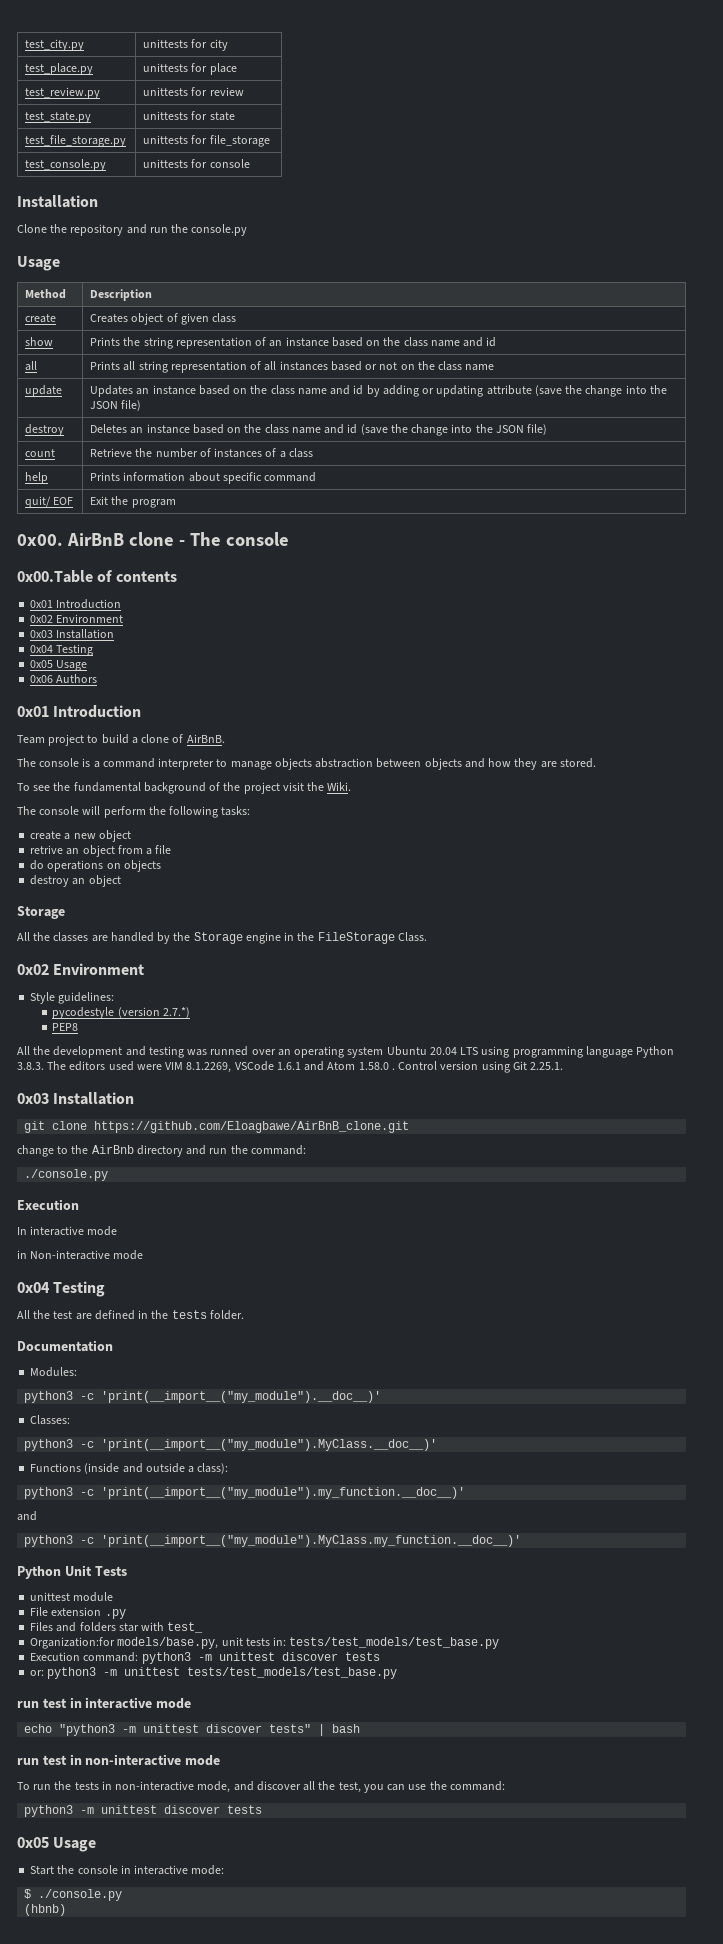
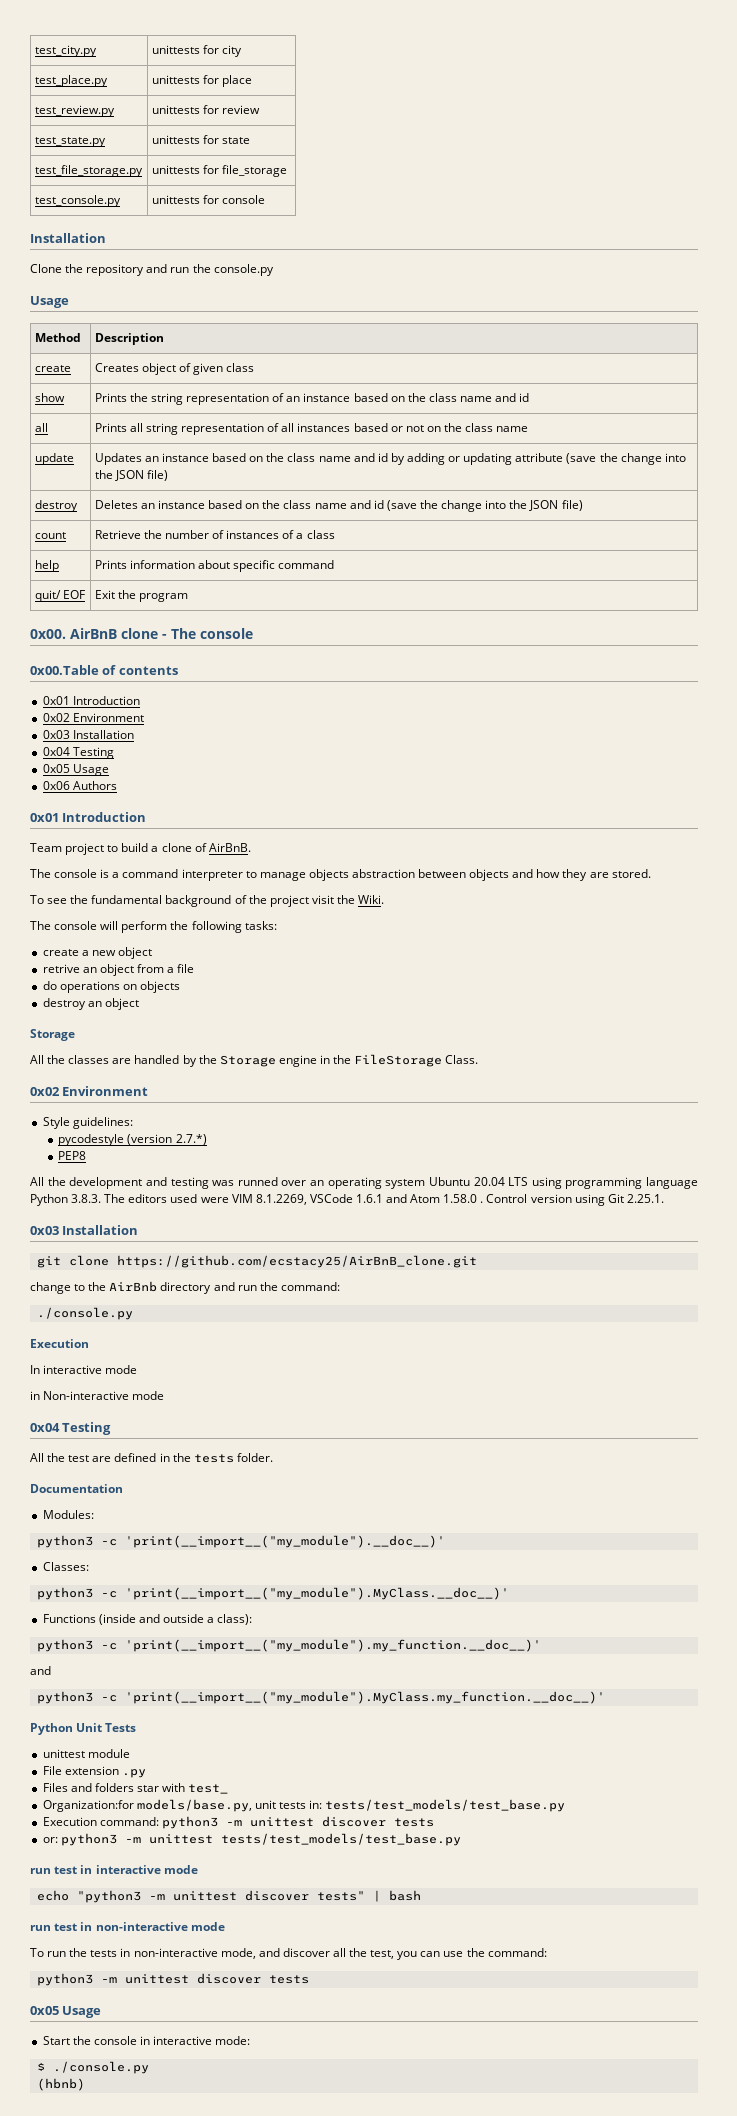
- git clone https://github.com/Eloagbawe/AirBnB_clone.git
+ git clone https://github.com/ecstacy25/AirBnB_clone.git

